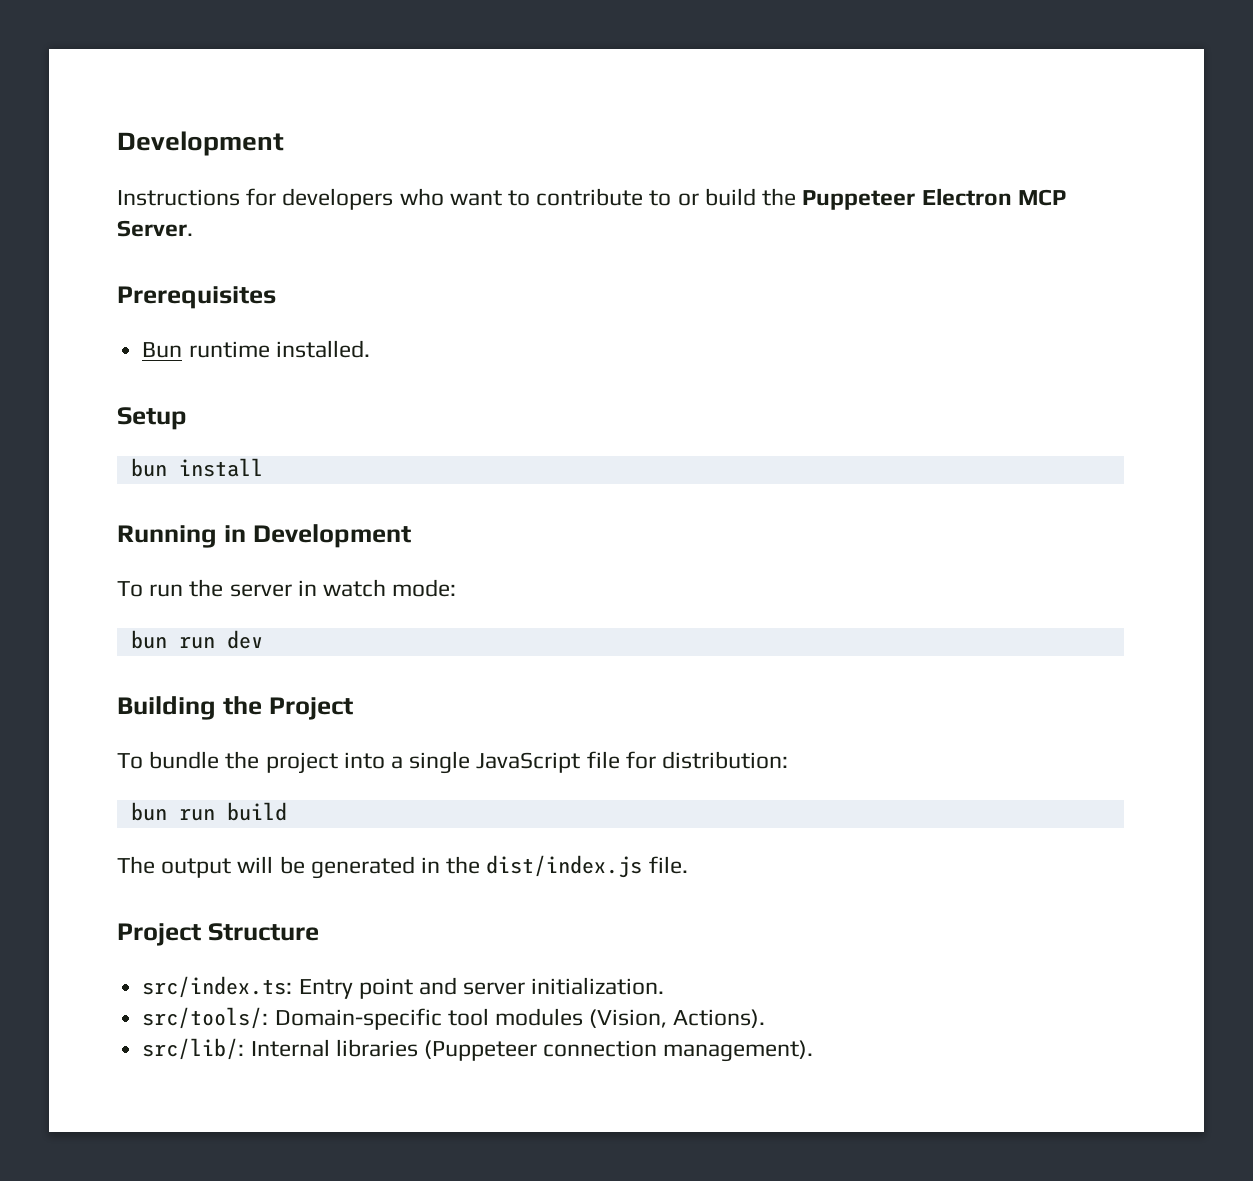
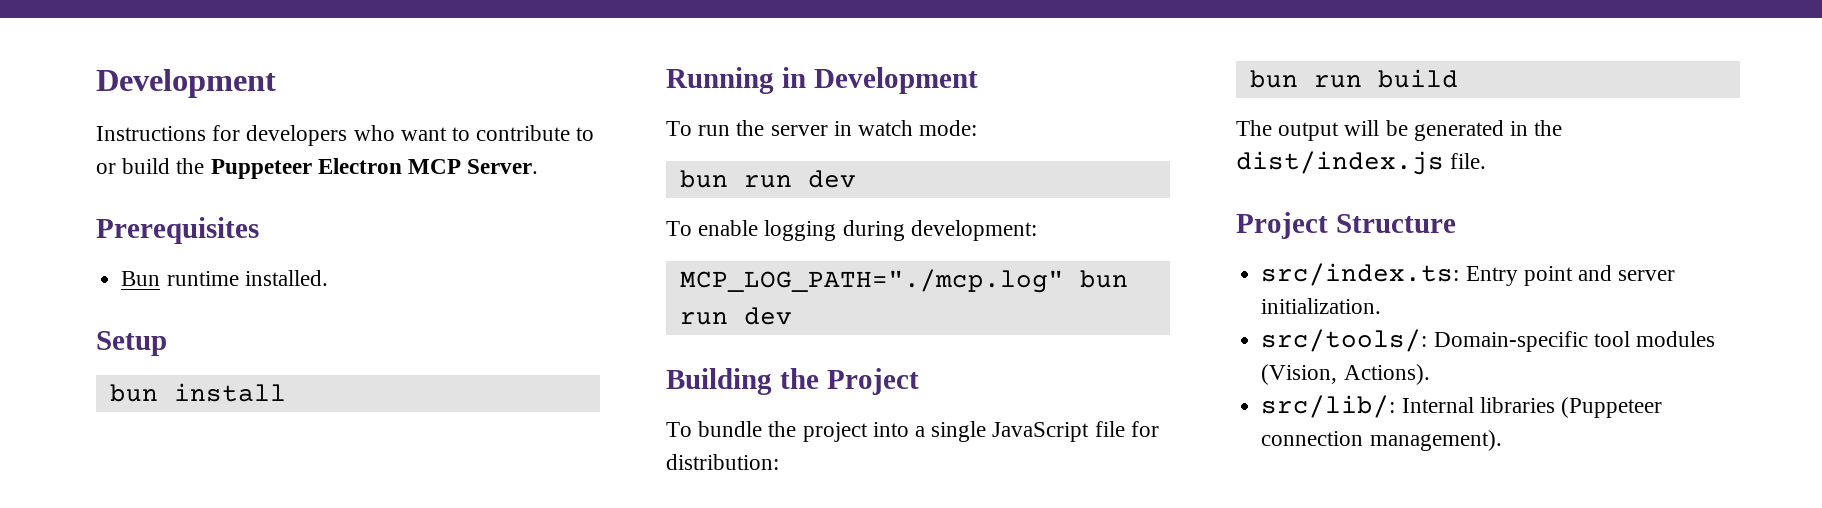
+ To enable logging during development:
+ MCP_LOG_PATH="./mcp.log" bun run dev

